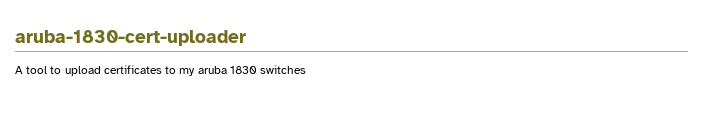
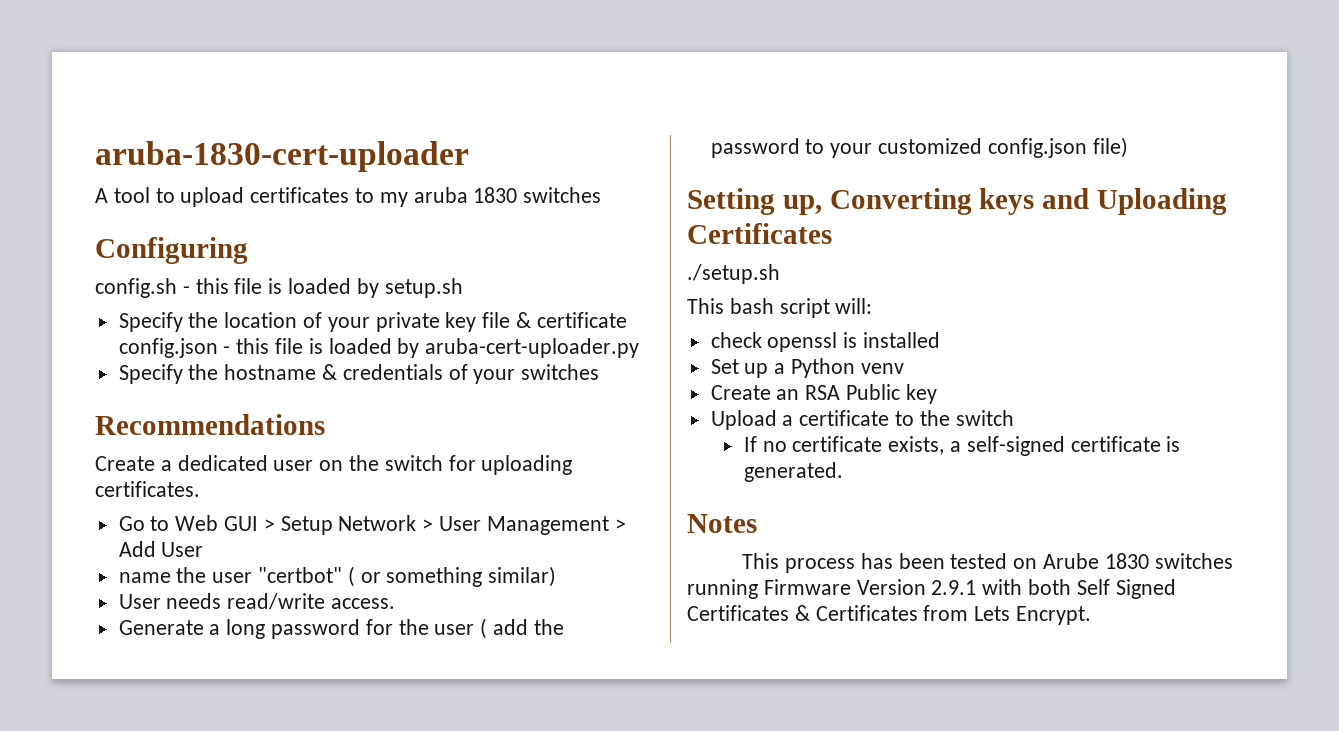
+ Configuring
+ config.sh - this file is loaded by setup.sh
+ Specify the location of your private key file & certificate config.json - this file is loaded by aruba-cert-uploader.py
+ Specify the hostname & credentials of your switches
+ Recommendations
+ Create a dedicated user on the switch for uploading certificates.
+ Go to Web GUI > Setup Network > User Management > Add User
+ name the user "certbot" ( or something similar)
+ User needs read/write access.
+ Generate a long password for the user ( add the password to your customized config.json file)
+ Setting up, Converting keys and Uploading Certificates
+ ./setup.sh
+ This bash script will:
+ check openssl is installed
+ Set up a Python venv
+ Create an RSA Public key
+ Upload a certificate to the switch
+ If no certificate exists, a self-signed certificate is generated.
+ Notes
+ This process has been tested on Arube 1830 switches running Firmware Version 2.9.1 with both Self Signed Certificates & Certificates from Lets Encrypt.

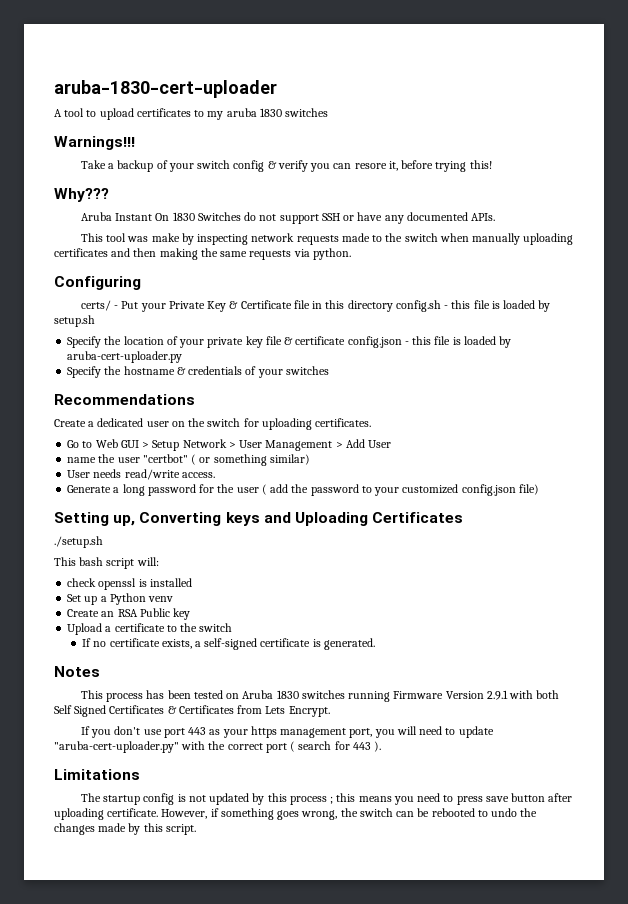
+ Warnings!!!
+ Take a backup of your switch config & verify you can resore it, before trying this!
+ Why???
+ Aruba Instant On 1830 Switches do not support SSH or have any documented APIs.
+ This tool was make by inspecting network requests made to the switch when manually uploading certificates and then making the same requests via python.
  Configuring
- config.sh - this file is loaded by setup.sh
+ certs/ - Put your Private Key & Certificate file in this directory config.sh - this file is loaded by setup.sh
- This process has been tested on Arube 1830 switches running Firmware Version 2.9.1 with both Self Signed Certificates & Certificates from Lets Encrypt.
+ This process has been tested on Aruba 1830 switches running Firmware Version 2.9.1 with both Self Signed Certificates & Certificates from Lets Encrypt.
+ If you don't use port 443 as your https management port, you will need to update "aruba-cert-uploader.py" with the correct port ( search for 443 ).
+ Limitations
+ The startup config is not updated by this process ; this means you need to press save button after uploading certificate. However, if something goes wrong, the switch can be rebooted to undo the changes made by this script.

